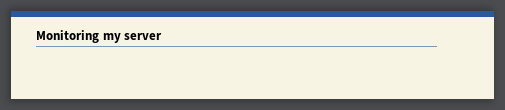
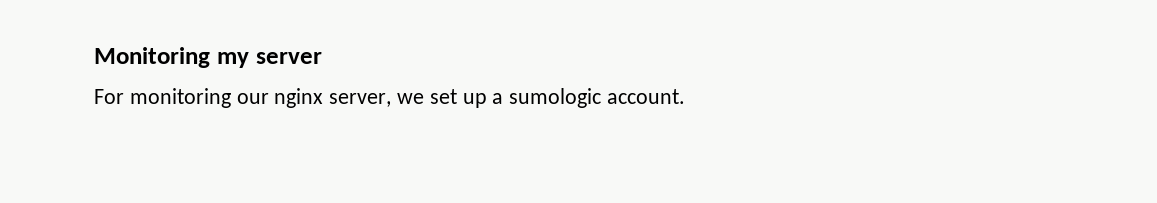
+ For monitoring our nginx server, we set up a sumologic account.

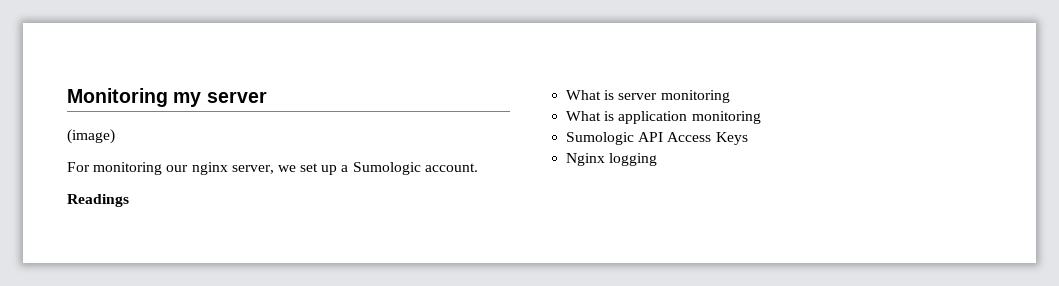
+ (image)
- For monitoring our nginx server, we set up a sumologic account.
+ For monitoring our nginx server, we set up a Sumologic account.
+ Readings
+ What is server monitoring
+ What is application monitoring
+ Sumologic API Access Keys
+ Nginx logging

